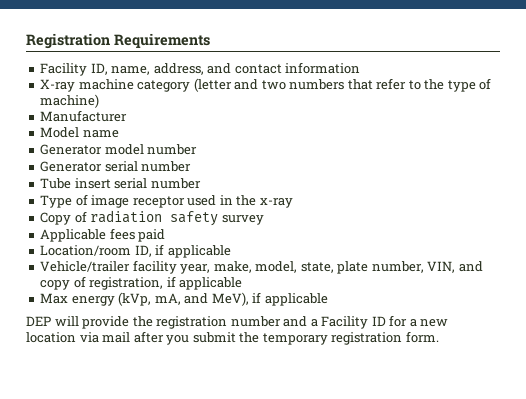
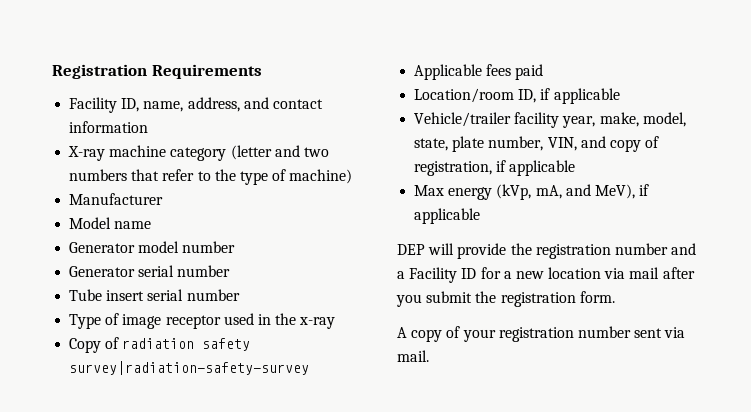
- Copy of radiation safety survey
+ Copy of radiation safety survey|radiation-safety-survey
- DEP will provide the registration number and a Facility ID for a new location via mail after you submit the temporary registration form.
+ DEP will provide the registration number and a Facility ID for a new location via mail after you submit the registration form.
+ A copy of your registration number sent via mail.

